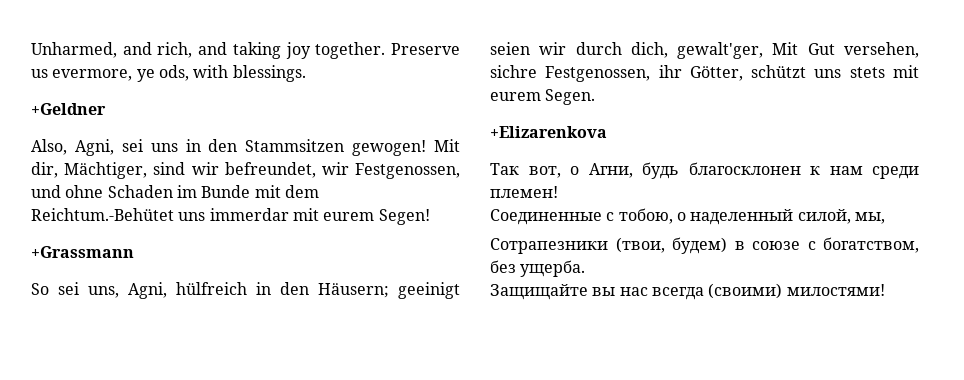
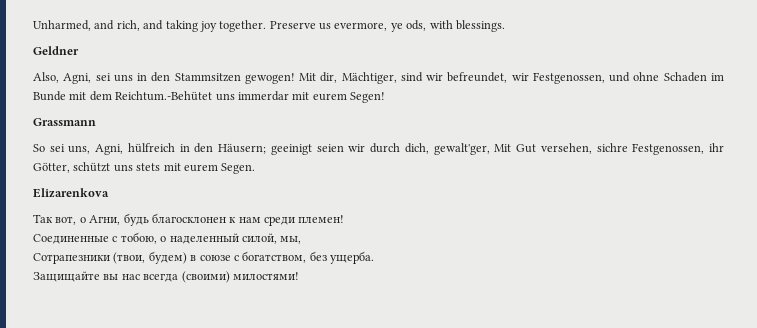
- +Geldner
+ Geldner
- +Grassmann
+ Grassmann
- +Elizarenkova
+ Elizarenkova

